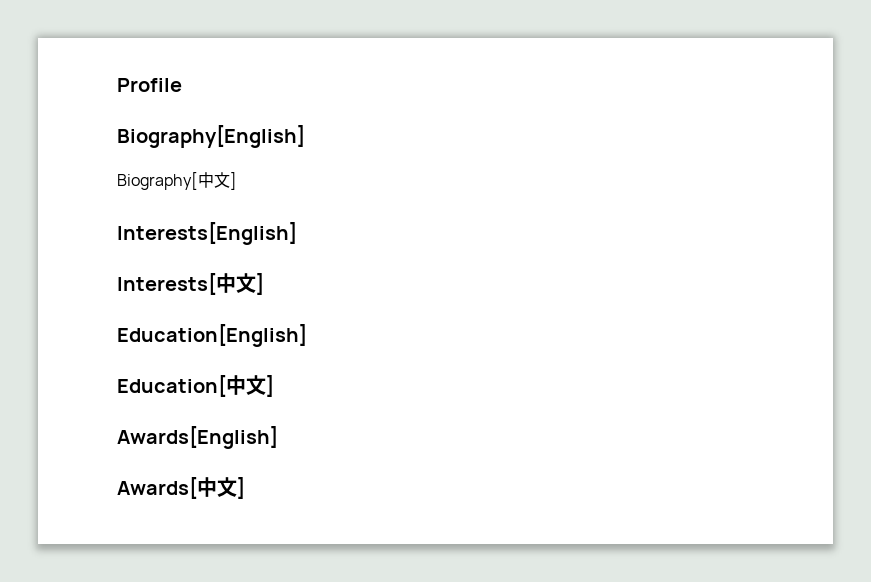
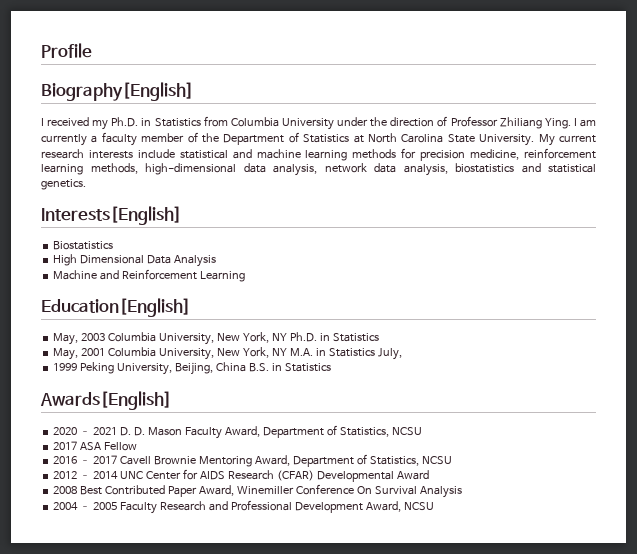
- Biography[中文]
+ I received my Ph.D. in Statistics from Columbia University under the direction of Professor Zhiliang Ying. I am currently a faculty member of the Department of Statistics at North Carolina State University. My current research interests include statistical and machine learning methods for precision medicine, reinforcement learning methods, high-dimensional data analysis, network data analysis, biostatistics and statistical genetics.
  Interests[English]
- Interests[中文]
+ Biostatistics
+ High Dimensional Data Analysis
+ Machine and Reinforcement Learning
  Education[English]
- Education[中文]
+ May, 2003 Columbia University, New York, NY Ph.D. in Statistics
+ May, 2001 Columbia University, New York, NY M.A. in Statistics July,
+ 1999 Peking University, Beijing, China B.S. in Statistics
  Awards[English]
- Awards[中文]
+ 2020 – 2021 D. D. Mason Faculty Award, Department of Statistics, NCSU
+ 2017 ASA Fellow
+ 2016 – 2017 Cavell Brownie Mentoring Award, Department of Statistics, NCSU
+ 2012 – 2014 UNC Center for AIDS Research (CFAR) Developmental Award
+ 2008 Best Contributed Paper Award, Winemiller Conference On Survival Analysis
+ 2004 – 2005 Faculty Research and Professional Development Award, NCSU

